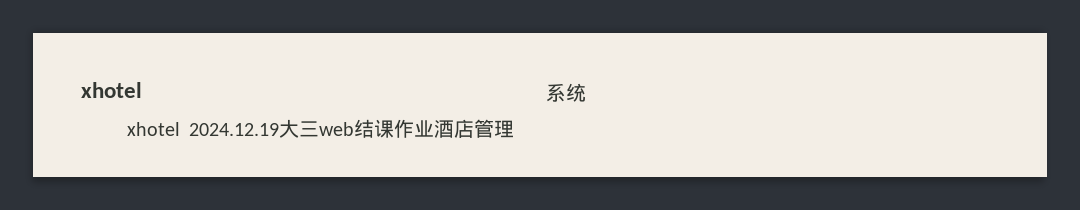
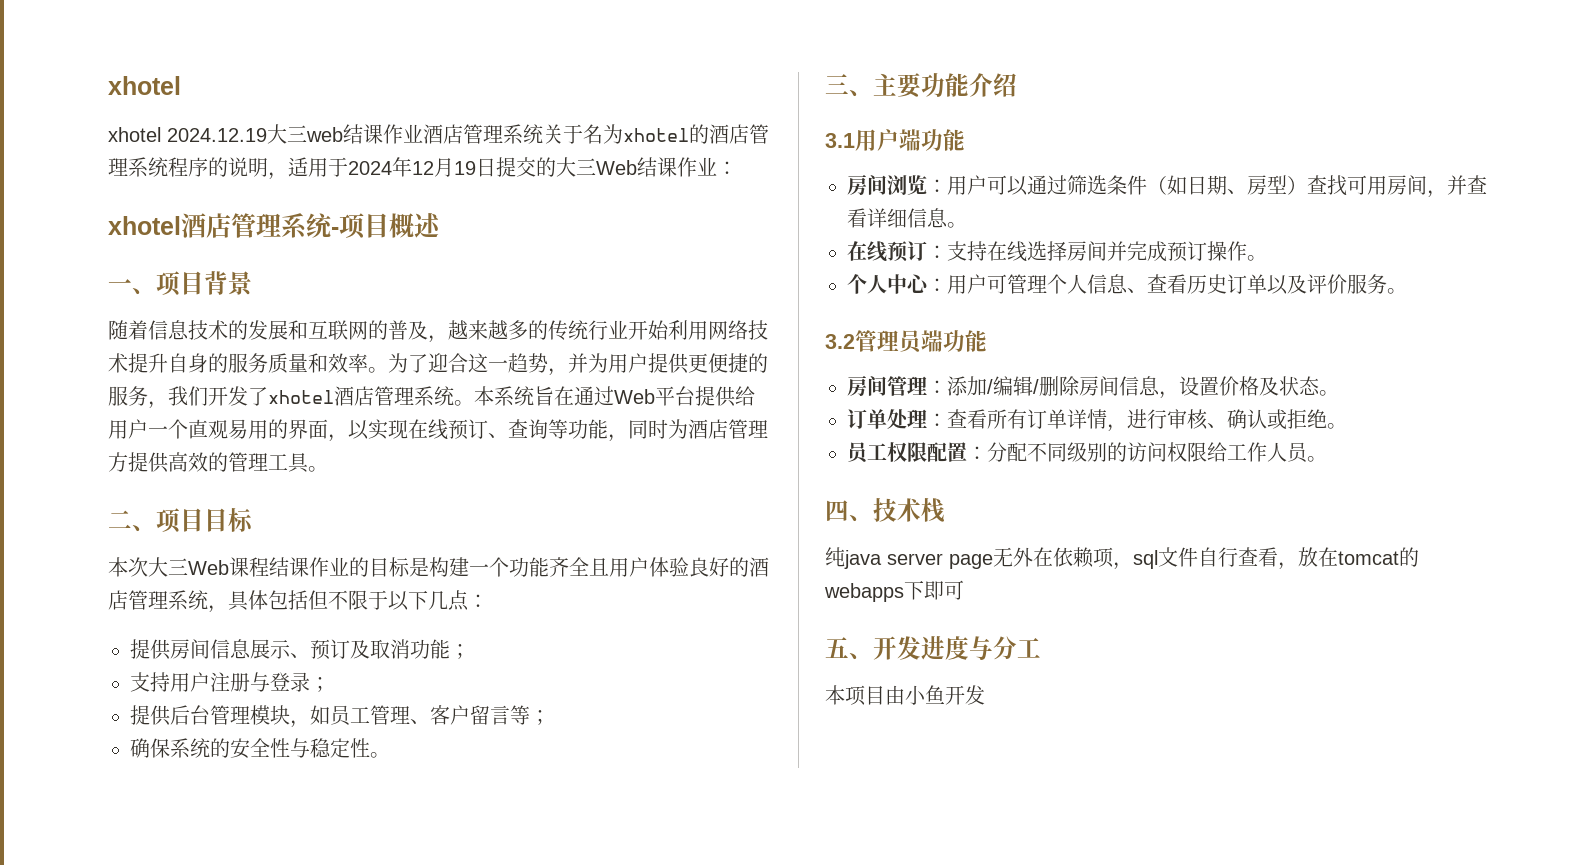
- xhotel 2024.12.19大三web结课作业酒店管理系统
+ xhotel 2024.12.19大三web结课作业酒店管理系统关于名为xhotel的酒店管理系统程序的说明，适用于2024年12月19日提交的大三Web结课作业：
+ xhotel酒店管理系统-项目概述
+ 一、项目背景
+ 随着信息技术的发展和互联网的普及，越来越多的传统行业开始利用网络技术提升自身的服务质量和效率。为了迎合这一趋势，并为用户提供更便捷的服务，我们开发了xhotel酒店管理系统。本系统旨在通过Web平台提供给用户一个直观易用的界面，以实现在线预订、查询等功能，同时为酒店管理方提供高效的管理工具。
+ 二、项目目标
+ 本次大三Web课程结课作业的目标是构建一个功能齐全且用户体验良好的酒店管理系统，具体包括但不限于以下几点：
+ 提供房间信息展示、预订及取消功能；
+ 支持用户注册与登录；
+ 提供后台管理模块，如员工管理、客户留言等；
+ 确保系统的安全性与稳定性。
+ 三、主要功能介绍
+ 3.1用户端功能
+ 房间浏览：用户可以通过筛选条件（如日期、房型）查找可用房间，并查看详细信息。
+ 在线预订：支持在线选择房间并完成预订操作。
+ 个人中心：用户可管理个人信息、查看历史订单以及评价服务。
+ 3.2管理员端功能
+ 房间管理：添加/编辑/删除房间信息，设置价格及状态。
+ 订单处理：查看所有订单详情，进行审核、确认或拒绝。
+ 员工权限配置：分配不同级别的访问权限给工作人员。
+ 四、技术栈
+ 纯java server page无外在依赖项，sql文件自行查看，放在tomcat的webapps下即可
+ 五、开发进度与分工
+ 本项目由小鱼开发

